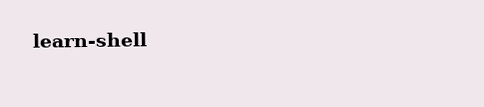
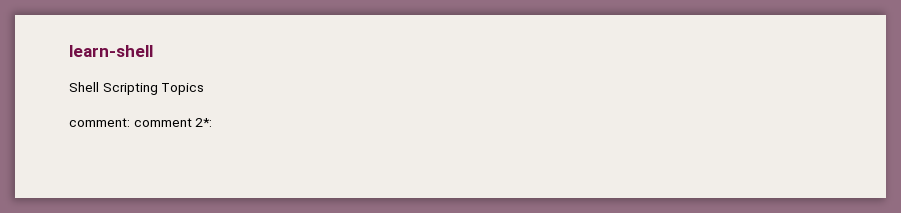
+ Shell Scripting Topics
+ comment: comment 2*:

